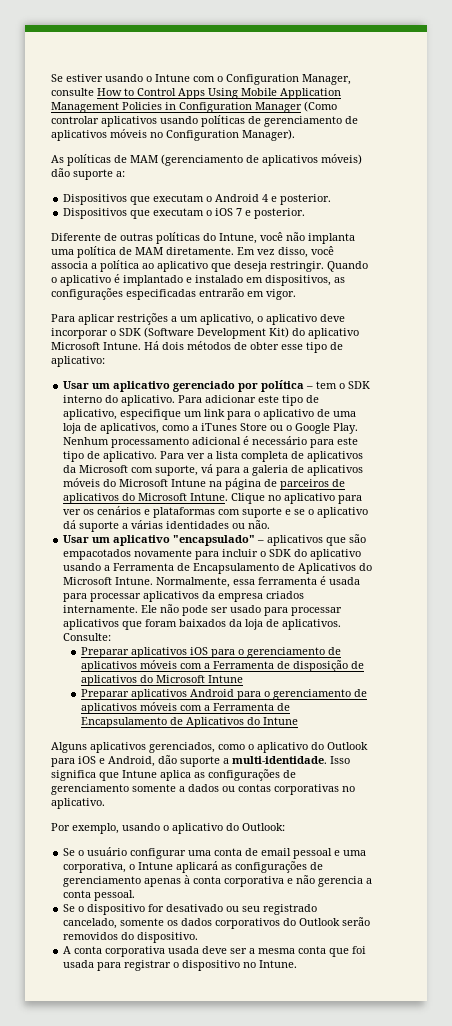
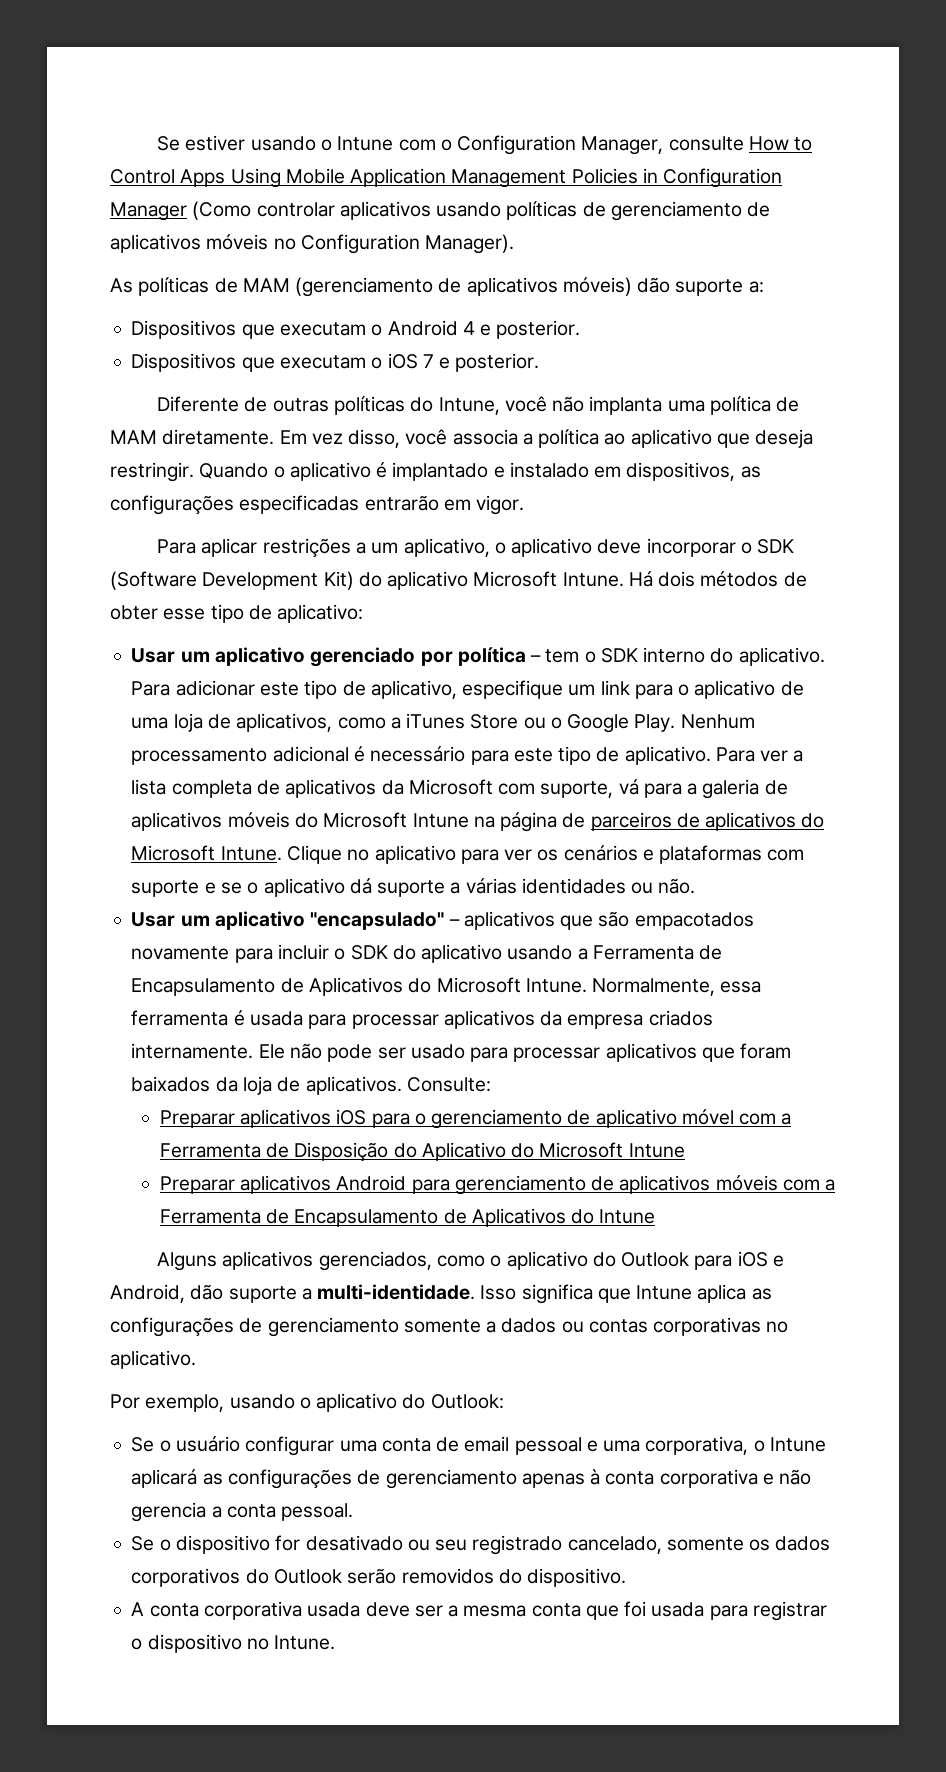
- Preparar aplicativos iOS para o gerenciamento de aplicativos móveis com a Ferramenta de disposição de aplicativos do Microsoft Intune
+ Preparar aplicativos iOS para o gerenciamento de aplicativo móvel com a Ferramenta de Disposição do Aplicativo do Microsoft Intune
- Preparar aplicativos Android para o gerenciamento de aplicativos móveis com a Ferramenta de Encapsulamento de Aplicativos do Intune
+ Preparar aplicativos Android para gerenciamento de aplicativos móveis com a Ferramenta de Encapsulamento de Aplicativos do Intune

